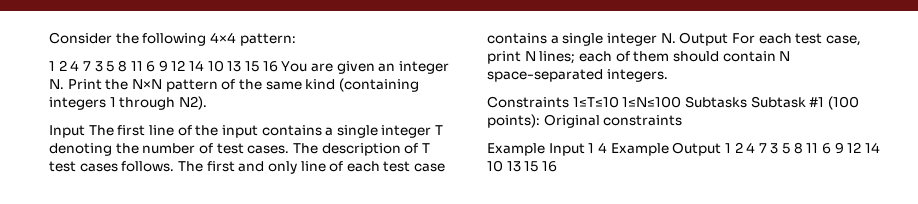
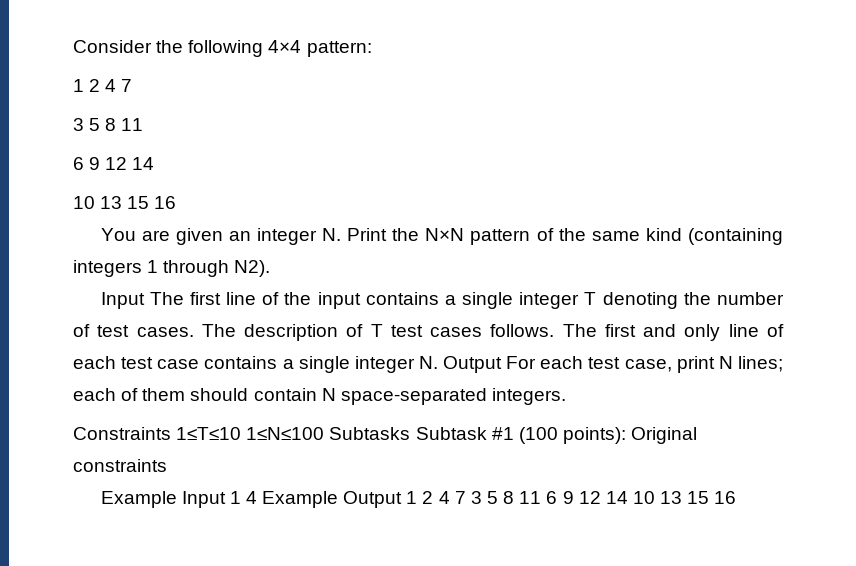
  Consider the following 4×4 pattern:
- 1 2 4 7 3 5 8 11 6 9 12 14 10 13 15 16 You are given an integer N. Print the N×N pattern of the same kind (containing integers 1 through N2).
+ 1 2 4 7
+ 3 5 8 11
+ 6 9 12 14
+ 10 13 15 16
+ You are given an integer N. Print the N×N pattern of the same kind (containing integers 1 through N2).

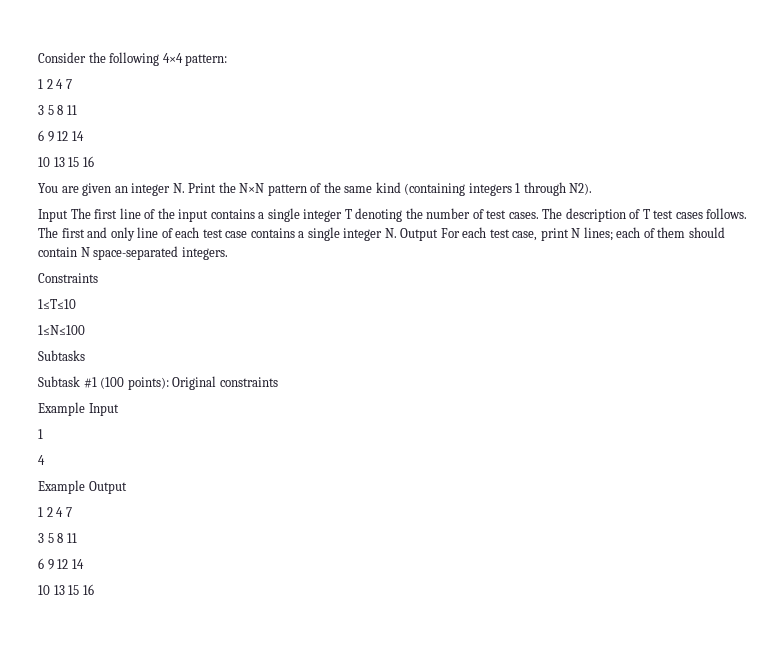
- Constraints 1≤T≤10 1≤N≤100 Subtasks Subtask #1 (100 points): Original constraints
+ Constraints
+ 1≤T≤10
+ 1≤N≤100
+ Subtasks
+ Subtask #1 (100 points): Original constraints
- Example Input 1 4 Example Output 1 2 4 7 3 5 8 11 6 9 12 14 10 13 15 16
+ Example Input
+ 1
+ 4
+ Example Output
+ 1 2 4 7
+ 3 5 8 11
+ 6 9 12 14
+ 10 13 15 16

